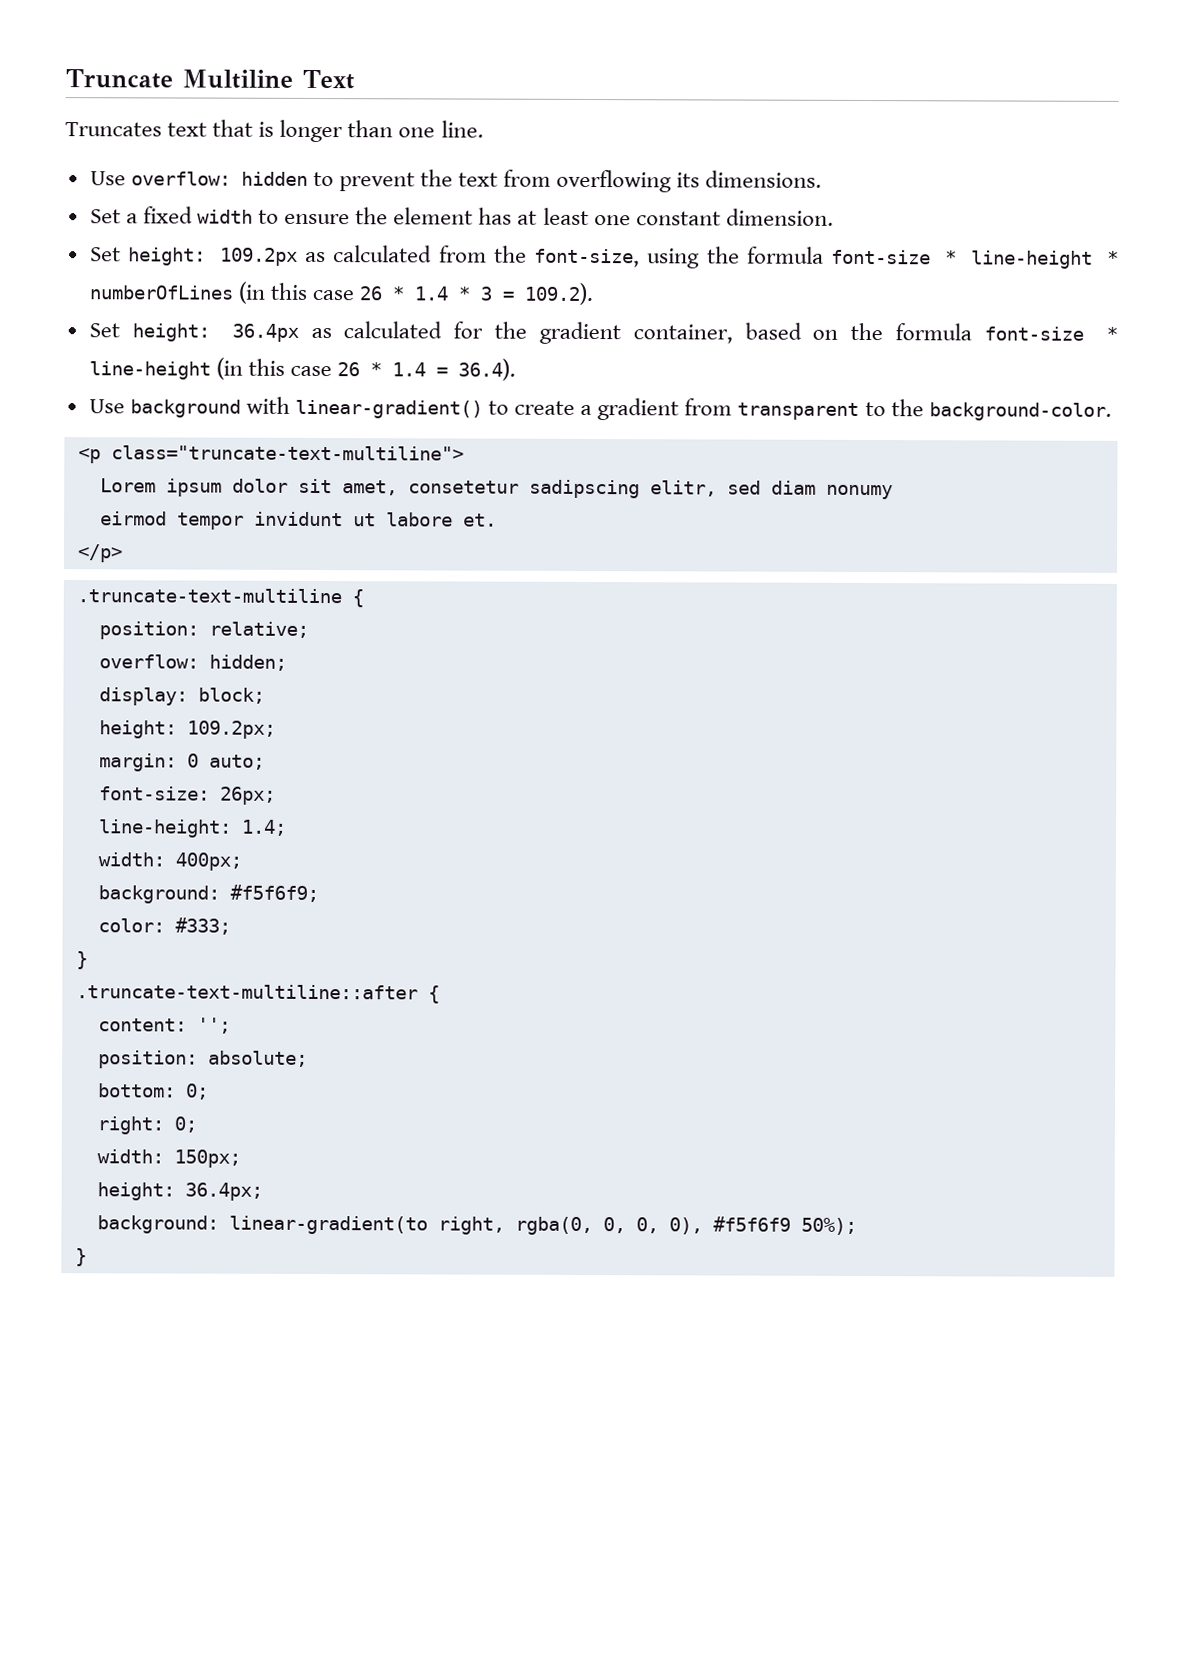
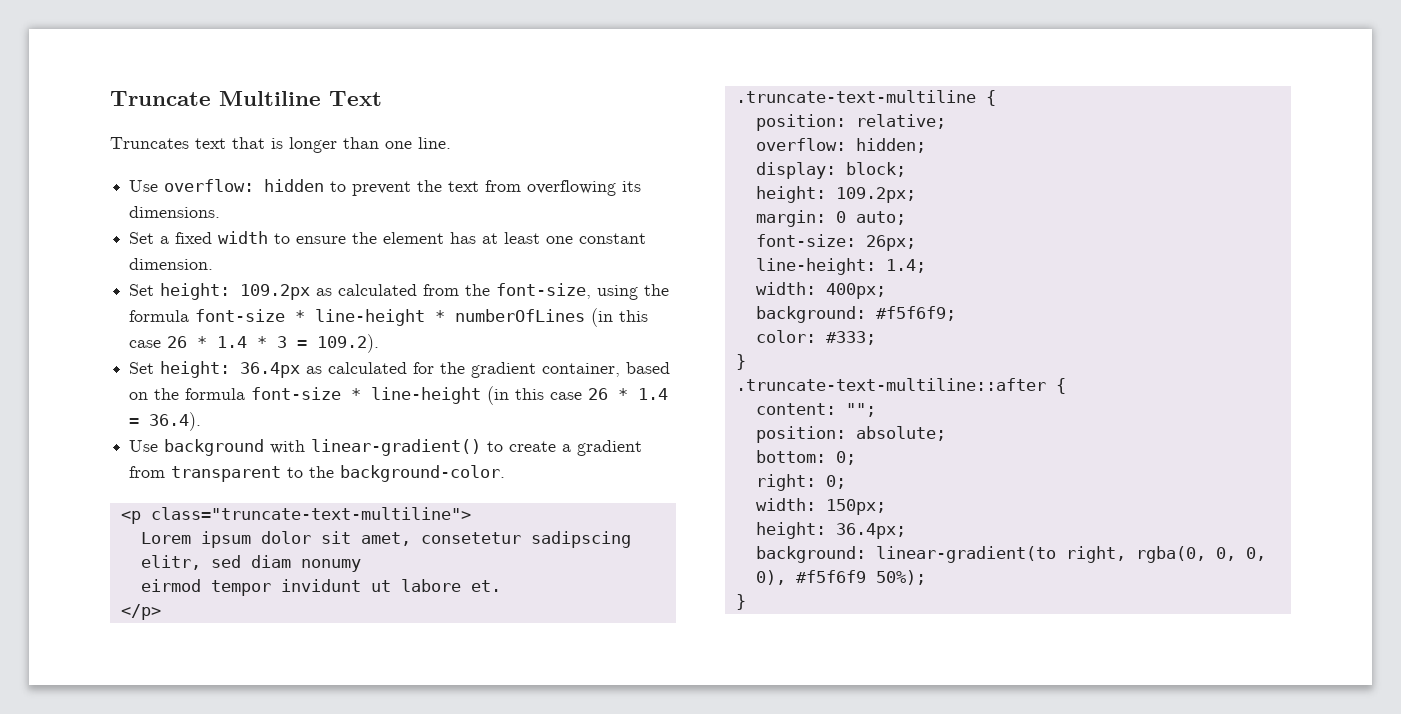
- content: '';
+ content: "";

